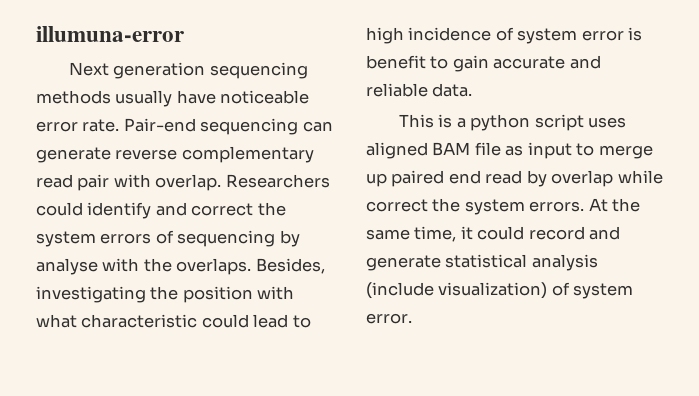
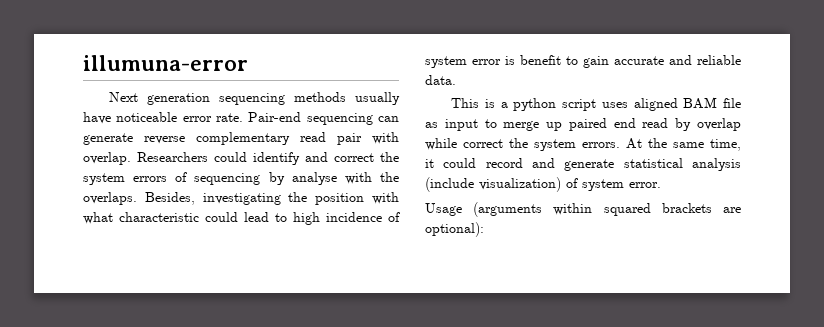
+ Usage (arguments within squared brackets are optional):

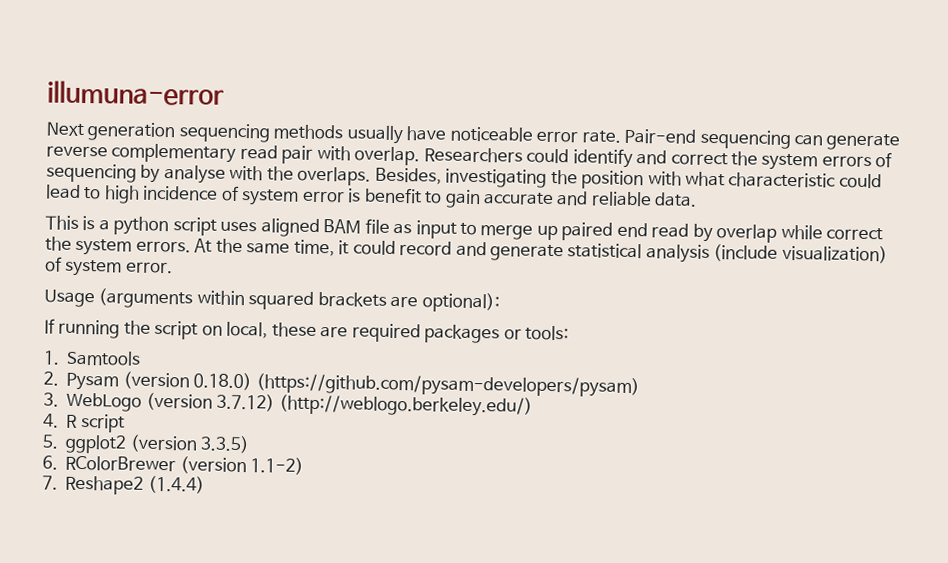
+ If running the script on local, these are required packages or tools:
+ 1. Samtools
+ 2. Pysam (version 0.18.0) (https://github.com/pysam-developers/pysam)
+ 3. WebLogo (version 3.7.12) (http://weblogo.berkeley.edu/)
+ 4. R script
+ 5. ggplot2 (version 3.3.5)
+ 6. RColorBrewer (version 1.1-2)
+ 7. Reshape2 (1.4.4)

